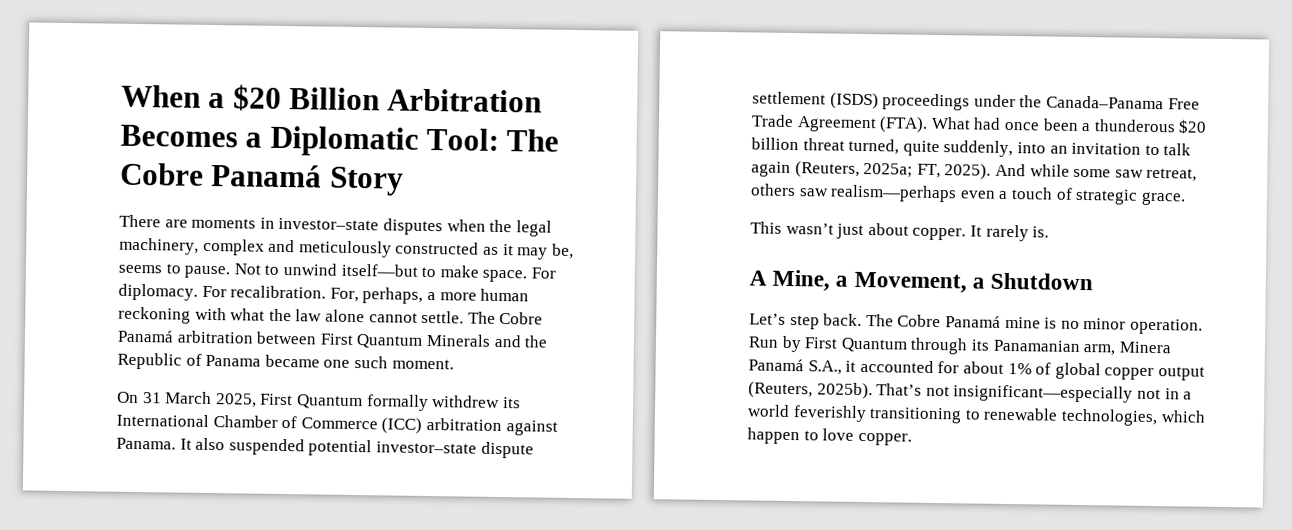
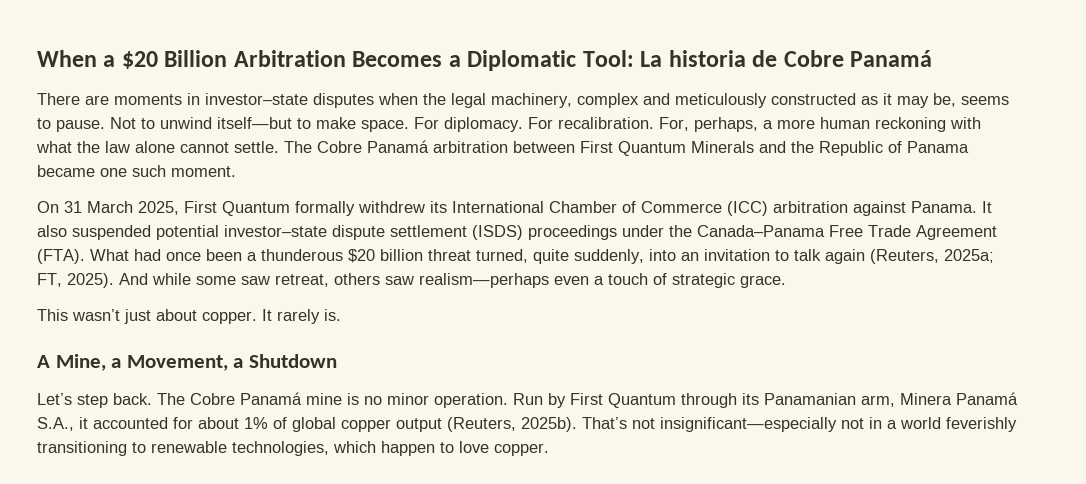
- When a $20 Billion Arbitration Becomes a Diplomatic Tool: The Cobre Panamá Story
+ When a $20 Billion Arbitration Becomes a Diplomatic Tool: La historia de Cobre Panamá

